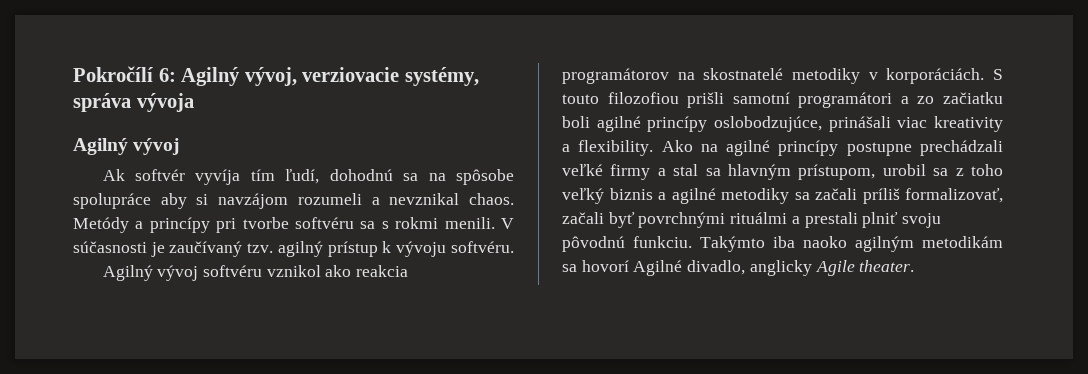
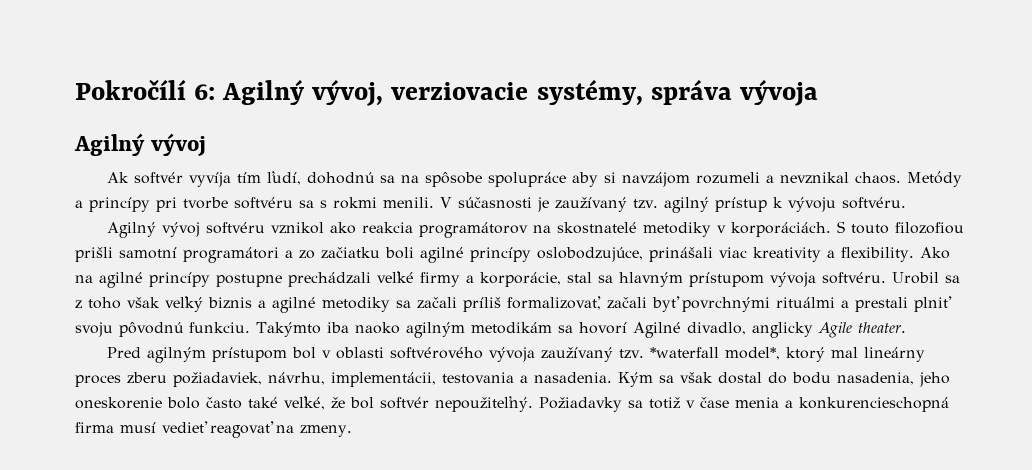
- V súčasnosti je zaučívaný tzv. agilný prístup k vývoju softvéru.
+ V súčasnosti je zaužívaný tzv. agilný prístup k vývoju softvéru.
- Ako na agilné princípy postupne prechádzali veľké firmy a stal sa hlavným prístupom, urobil sa z toho veľký biznis a agilné metodiky sa začali príliš formalizovať, začali byť povrchnými rituálmi a prestali plniť svoju pôvodnú funkciu.
+ Ako na agilné princípy postupne prechádzali veľké firmy a korporácie, stal sa hlavným prístupom vývoja softvéru. Urobil sa z toho však veľký biznis a agilné metodiky sa začali príliš formalizovať, začali byť povrchnými rituálmi a prestali plniť svoju pôvodnú funkciu.
+ Pred agilným prístupom bol v oblasti softvérového vývoja zaužívaný tzv. *waterfall model*, ktorý mal lineárny proces zberu požiadaviek, návrhu, implementácii, testovania a nasadenia. Kým sa však dostal do bodu nasadenia, jeho oneskorenie bolo často také veľké, že bol softvér nepoužiteľný. Požiadavky sa totiž v čase menia a konkurencieschopná firma musí vedieť reagovať na zmeny.

